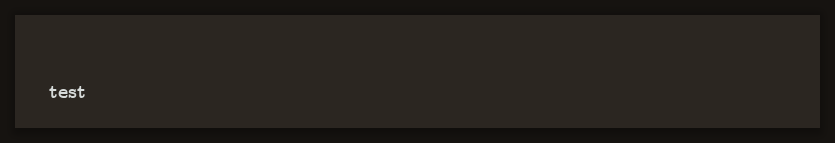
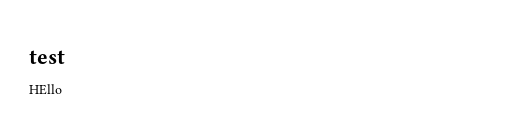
+ HEllo

